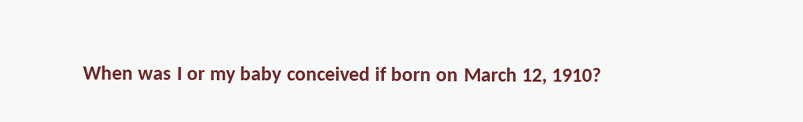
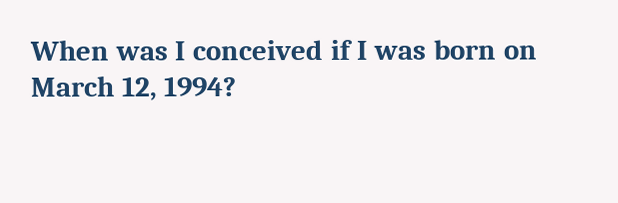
- When was I or my baby conceived if born on March 12, 1910?
+ When was I conceived if I was born on March 12, 1994?

